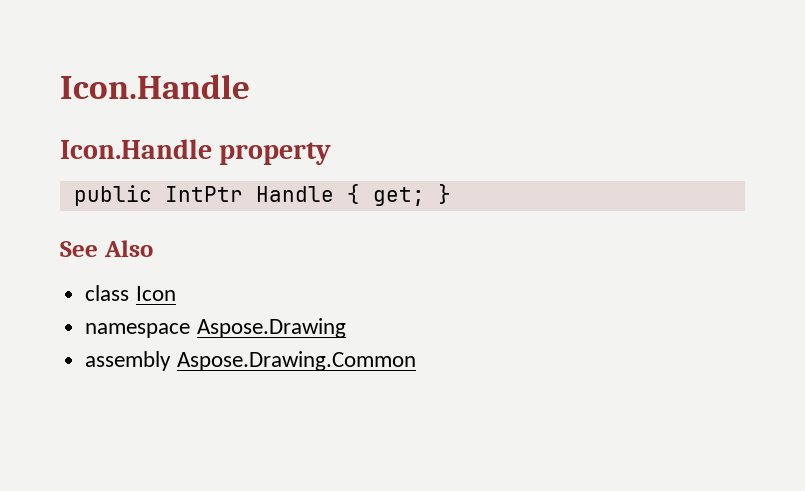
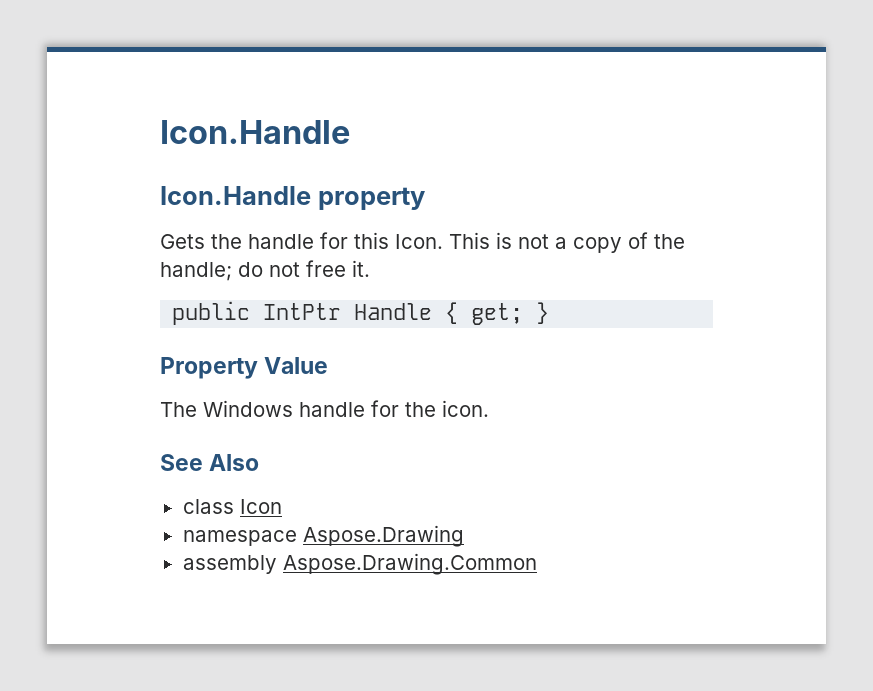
+ Gets the handle for this Icon. This is not a copy of the handle; do not free it.
+ Property Value
+ The Windows handle for the icon.

